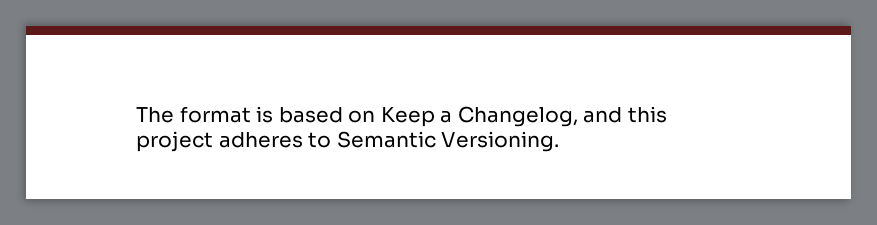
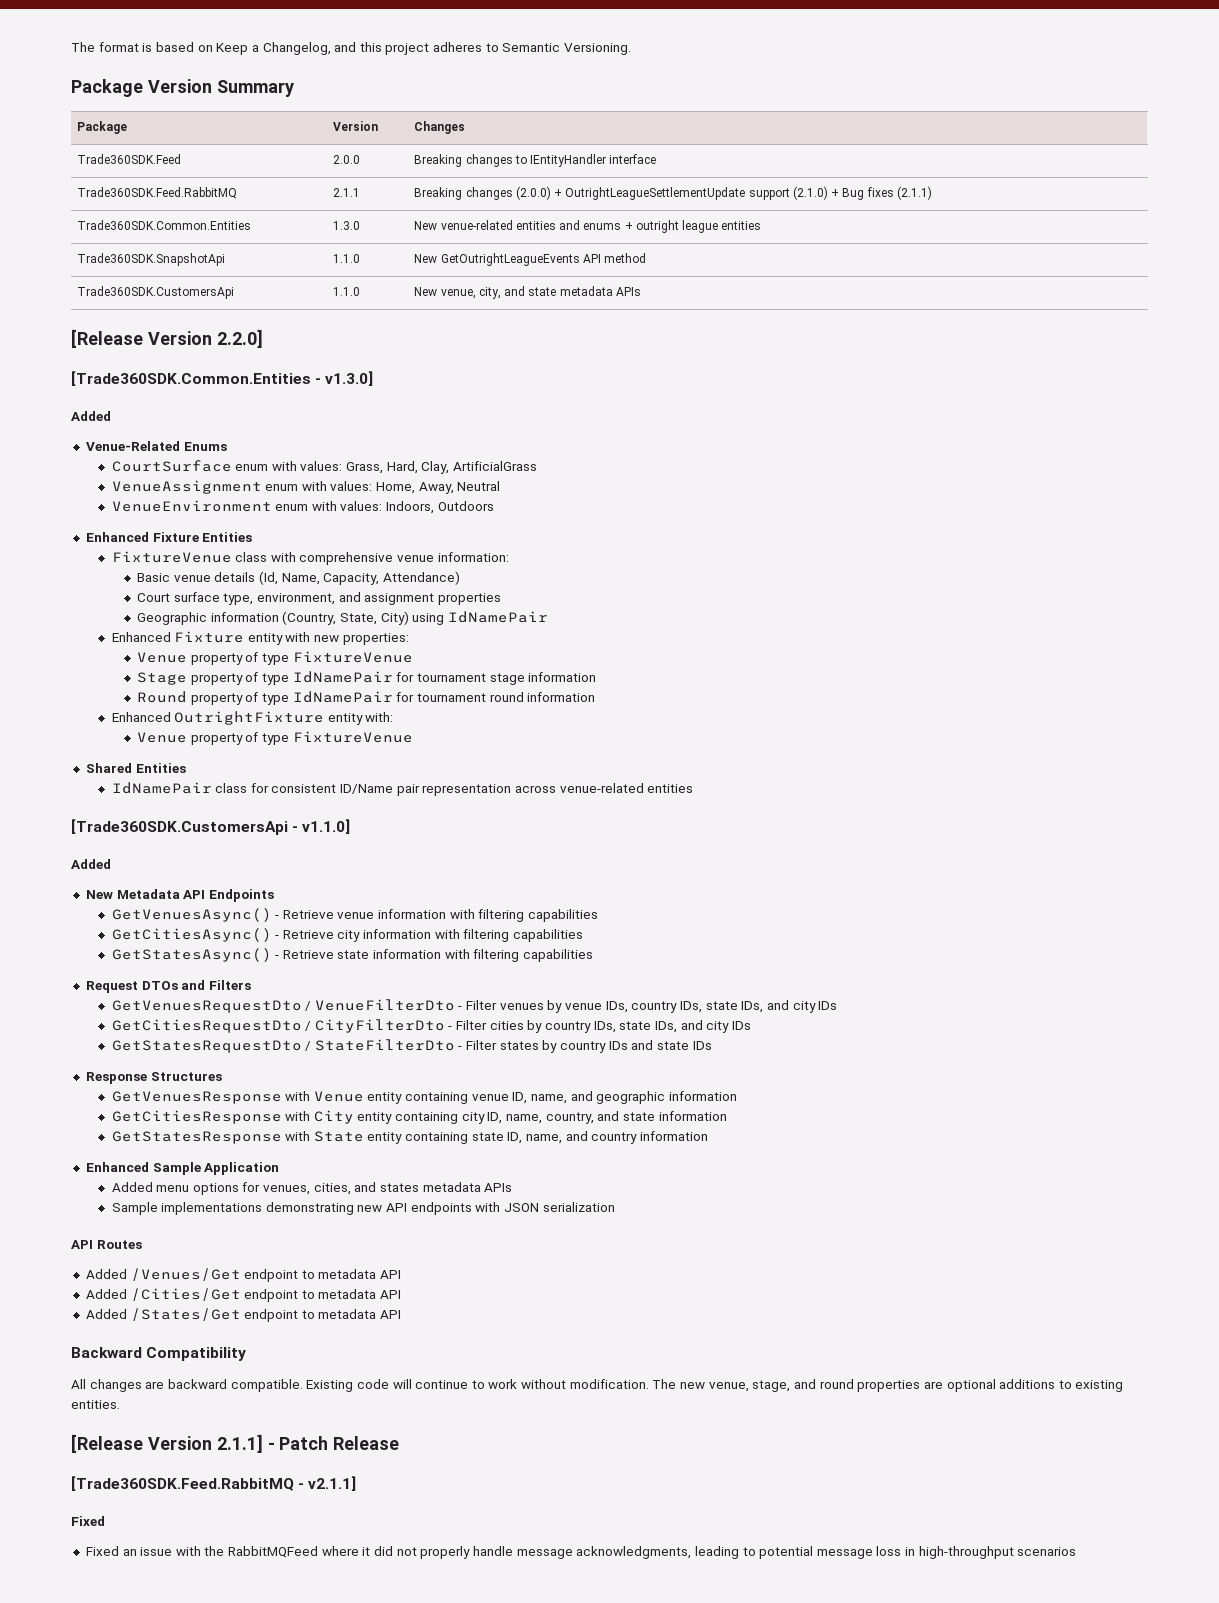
+ Package Version Summary
+ Package | Version | Changes
+ Trade360SDK.Feed | 2.0.0 | Breaking changes to IEntityHandler interface
+ Trade360SDK.Feed.RabbitMQ | 2.1.1 | Breaking changes (2.0.0) + OutrightLeagueSettlementUpdate support (2.1.0) + Bug fixes (2.1.1)
+ Trade360SDK.Common.Entities | 1.3.0 | New venue-related entities and enums + outright league entities
+ Trade360SDK.SnapshotApi | 1.1.0 | New GetOutrightLeagueEvents API method
+ Trade360SDK.CustomersApi | 1.1.0 | New venue, city, and state metadata APIs
+ [Release Version 2.2.0]
+ [Trade360SDK.Common.Entities - v1.3.0]
+ Added
+ Venue-Related Enums
+ CourtSurface enum with values: Grass, Hard, Clay, ArtificialGrass
+ VenueAssignment enum with values: Home, Away, Neutral
+ VenueEnvironment enum with values: Indoors, Outdoors
+ Enhanced Fixture Entities
+ FixtureVenue class with comprehensive venue information:
+ Basic venue details (Id, Name, Capacity, Attendance)
+ Court surface type, environment, and assignment properties
+ Geographic information (Country, State, City) using IdNamePair
+ Enhanced Fixture entity with new properties:
+ Venue property of type FixtureVenue
+ Stage property of type IdNamePair for tournament stage information
+ Round property of type IdNamePair for tournament round information
+ Enhanced OutrightFixture entity with:
+ Venue property of type FixtureVenue
+ Shared Entities
+ IdNamePair class for consistent ID/Name pair representation across venue-related entities
+ [Trade360SDK.CustomersApi - v1.1.0]
+ Added
+ New Metadata API Endpoints
+ GetVenuesAsync() - Retrieve venue information with filtering capabilities
+ GetCitiesAsync() - Retrieve city information with filtering capabilities
+ GetStatesAsync() - Retrieve state information with filtering capabilities
+ Request DTOs and Filters
+ GetVenuesRequestDto / VenueFilterDto - Filter venues by venue IDs, country IDs, state IDs, and city IDs
+ GetCitiesRequestDto / CityFilterDto - Filter cities by country IDs, state IDs, and city IDs
+ GetStatesRequestDto / StateFilterDto - Filter states by country IDs and state IDs
+ Response Structures
+ GetVenuesResponse with Venue entity containing venue ID, name, and geographic information
+ GetCitiesResponse with City entity containing city ID, name, country, and state information
+ GetStatesResponse with State entity containing state ID, name, and country information
+ Enhanced Sample Application
+ Added menu options for venues, cities, and states metadata APIs
+ Sample implementations demonstrating new API endpoints with JSON serialization
+ API Routes
+ Added /Venues/Get endpoint to metadata API
+ Added /Cities/Get endpoint to metadata API
+ Added /States/Get endpoint to metadata API
+ Backward Compatibility
+ All changes are backward compatible. Existing code will continue to work without modification. The new venue, stage, and round properties are optional additions to existing entities.
+ [Release Version 2.1.1] - Patch Release
+ [Trade360SDK.Feed.RabbitMQ - v2.1.1]
+ Fixed
+ Fixed an issue with the RabbitMQFeed where it did not properly handle message acknowledgments, leading to potential message loss in high-throughput scenarios

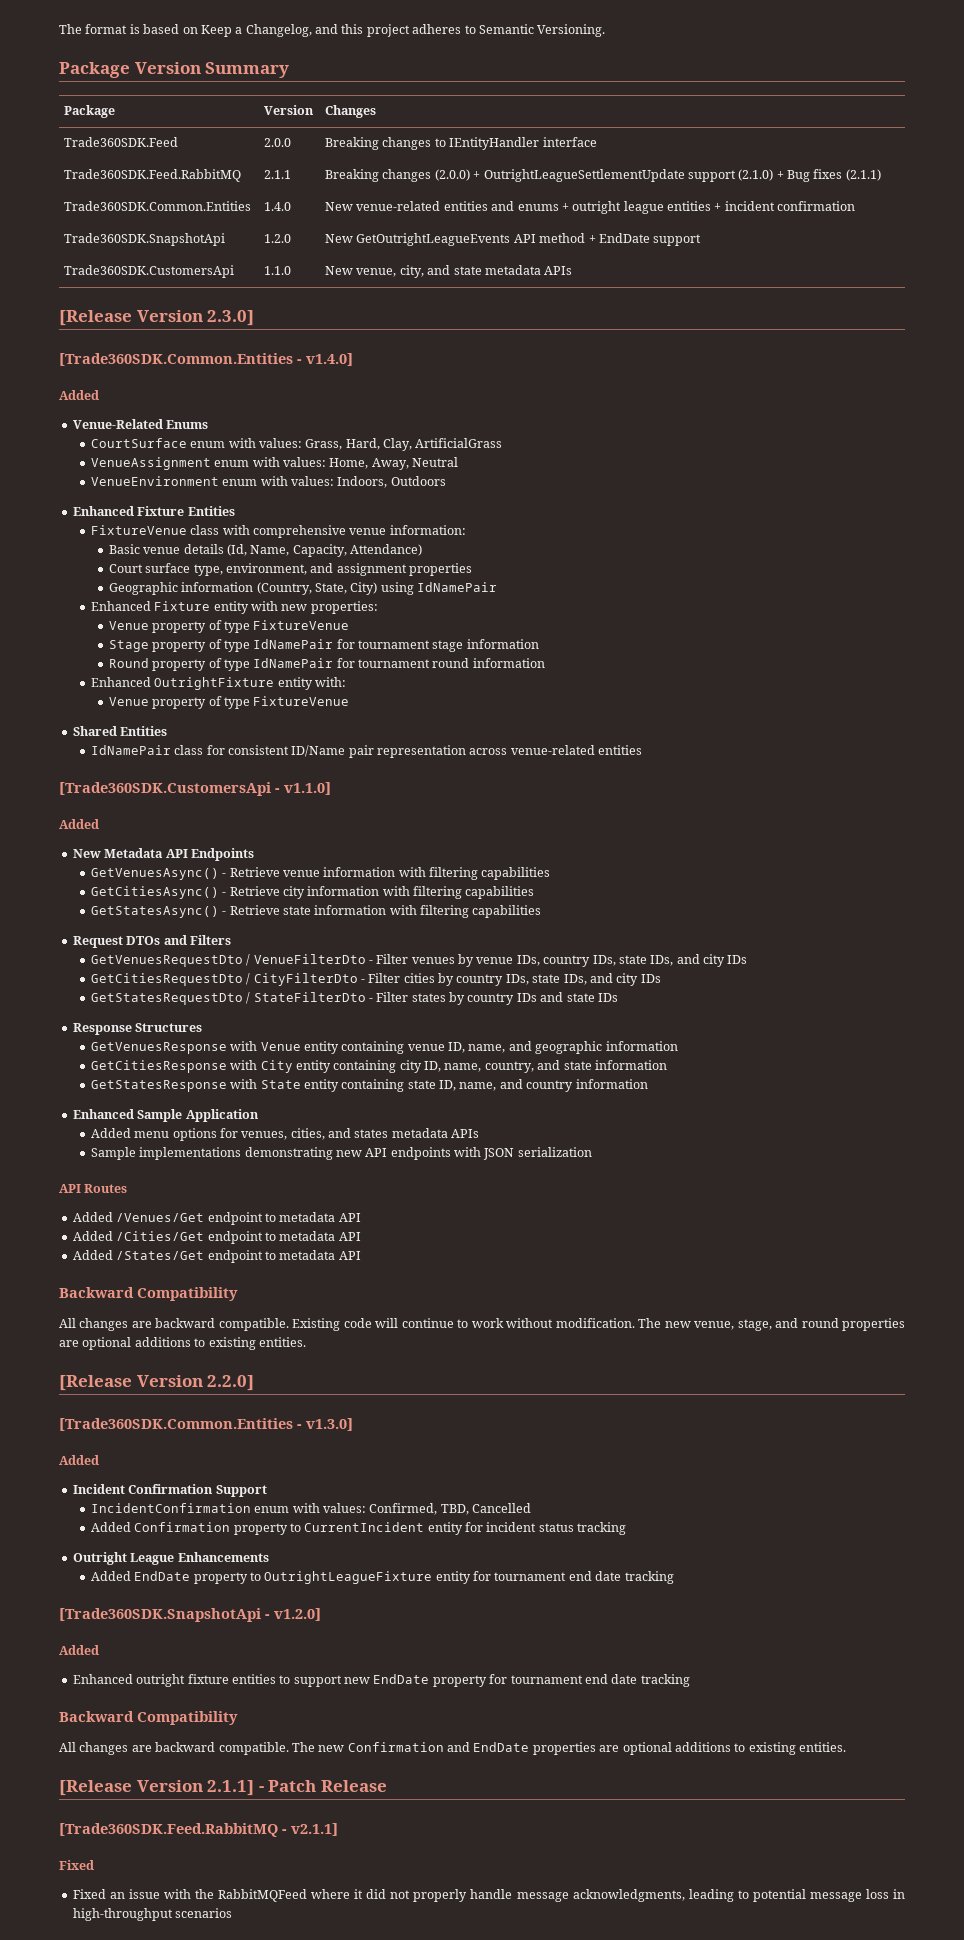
- Trade360SDK.Common.Entities | 1.3.0 | New venue-related entities and enums + outright league entities
+ Trade360SDK.Common.Entities | 1.4.0 | New venue-related entities and enums + outright league entities + incident confirmation
- Trade360SDK.SnapshotApi | 1.1.0 | New GetOutrightLeagueEvents API method
+ Trade360SDK.SnapshotApi | 1.2.0 | New GetOutrightLeagueEvents API method + EndDate support
- [Release Version 2.2.0]
- [Trade360SDK.Common.Entities - v1.3.0]
+ [Release Version 2.3.0]
+ [Trade360SDK.Common.Entities - v1.4.0]
+ [Release Version 2.2.0]
+ [Trade360SDK.Common.Entities - v1.3.0]
+ Added
+ Incident Confirmation Support
+ IncidentConfirmation enum with values: Confirmed, TBD, Cancelled
+ Added Confirmation property to CurrentIncident entity for incident status tracking
+ Outright League Enhancements
+ Added EndDate property to OutrightLeagueFixture entity for tournament end date tracking
+ [Trade360SDK.SnapshotApi - v1.2.0]
+ Added
+ Enhanced outright fixture entities to support new EndDate property for tournament end date tracking
+ Backward Compatibility
+ All changes are backward compatible. The new Confirmation and EndDate properties are optional additions to existing entities.

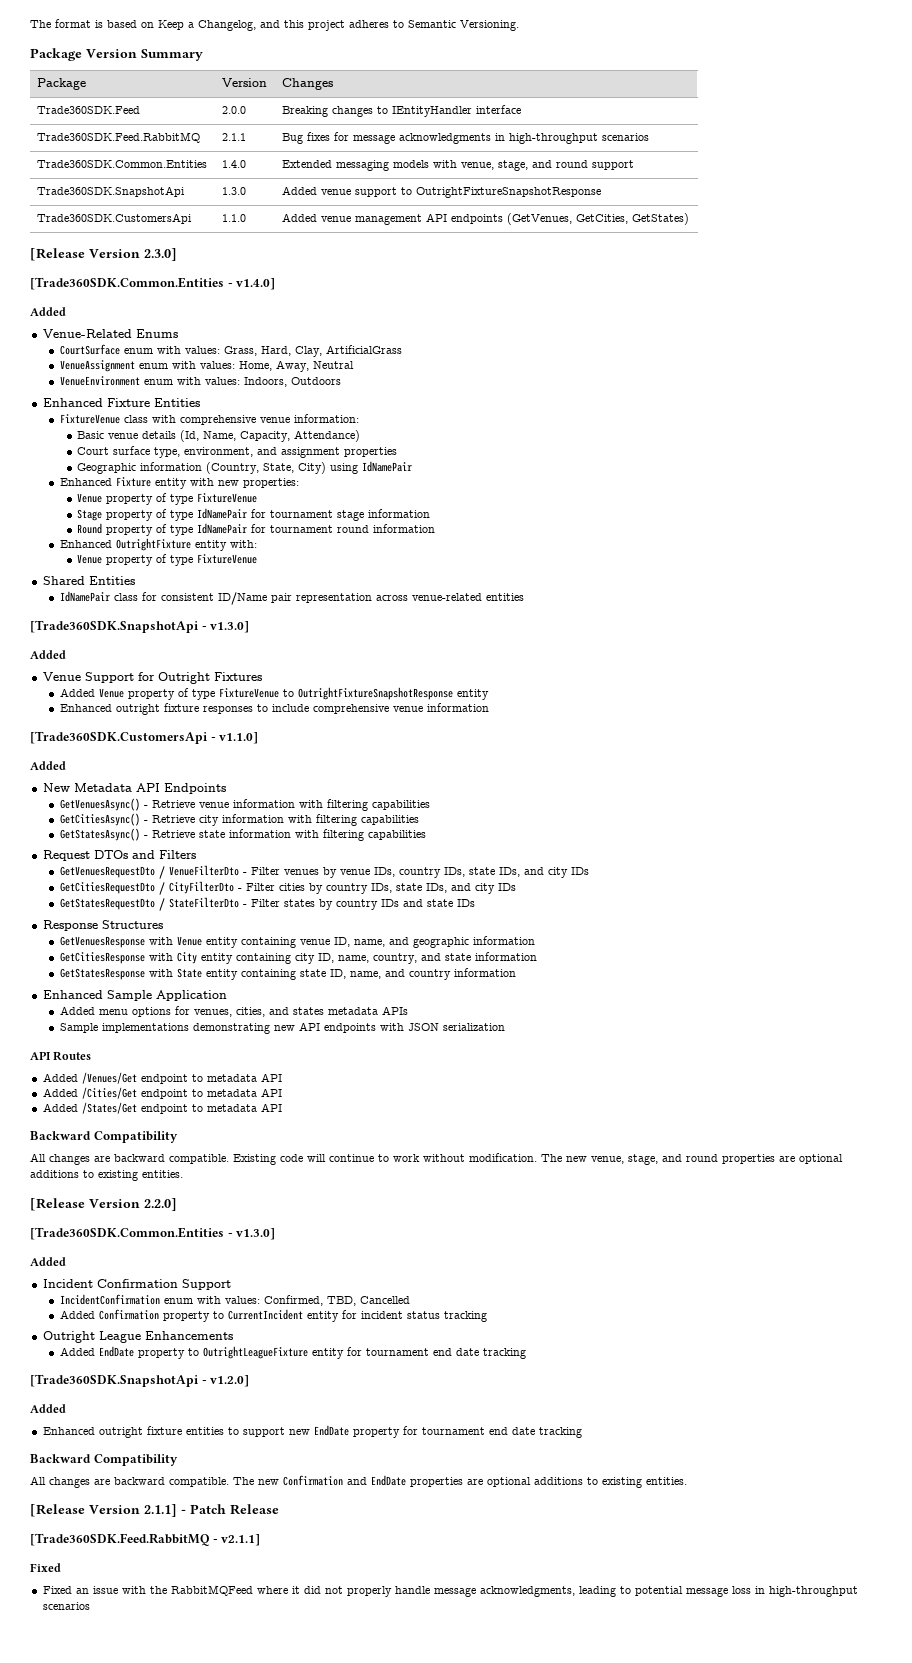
- Trade360SDK.Feed.RabbitMQ | 2.1.1 | Breaking changes (2.0.0) + OutrightLeagueSettlementUpdate support (2.1.0) + Bug fixes (2.1.1)
- Trade360SDK.Common.Entities | 1.4.0 | New venue-related entities and enums + outright league entities + incident confirmation
- Trade360SDK.SnapshotApi | 1.2.0 | New GetOutrightLeagueEvents API method + EndDate support
+ Trade360SDK.Feed.RabbitMQ | 2.1.1 | Bug fixes for message acknowledgments in high-throughput scenarios
+ Trade360SDK.Common.Entities | 1.4.0 | Extended messaging models with venue, stage, and round support
+ Trade360SDK.SnapshotApi | 1.3.0 | Added venue support to OutrightFixtureSnapshotResponse
- Trade360SDK.CustomersApi | 1.1.0 | New venue, city, and state metadata APIs
+ Trade360SDK.CustomersApi | 1.1.0 | Added venue management API endpoints (GetVenues, GetCities, GetStates)
+ [Trade360SDK.SnapshotApi - v1.3.0]
+ Added
+ Venue Support for Outright Fixtures
+ Added Venue property of type FixtureVenue to OutrightFixtureSnapshotResponse entity
+ Enhanced outright fixture responses to include comprehensive venue information

